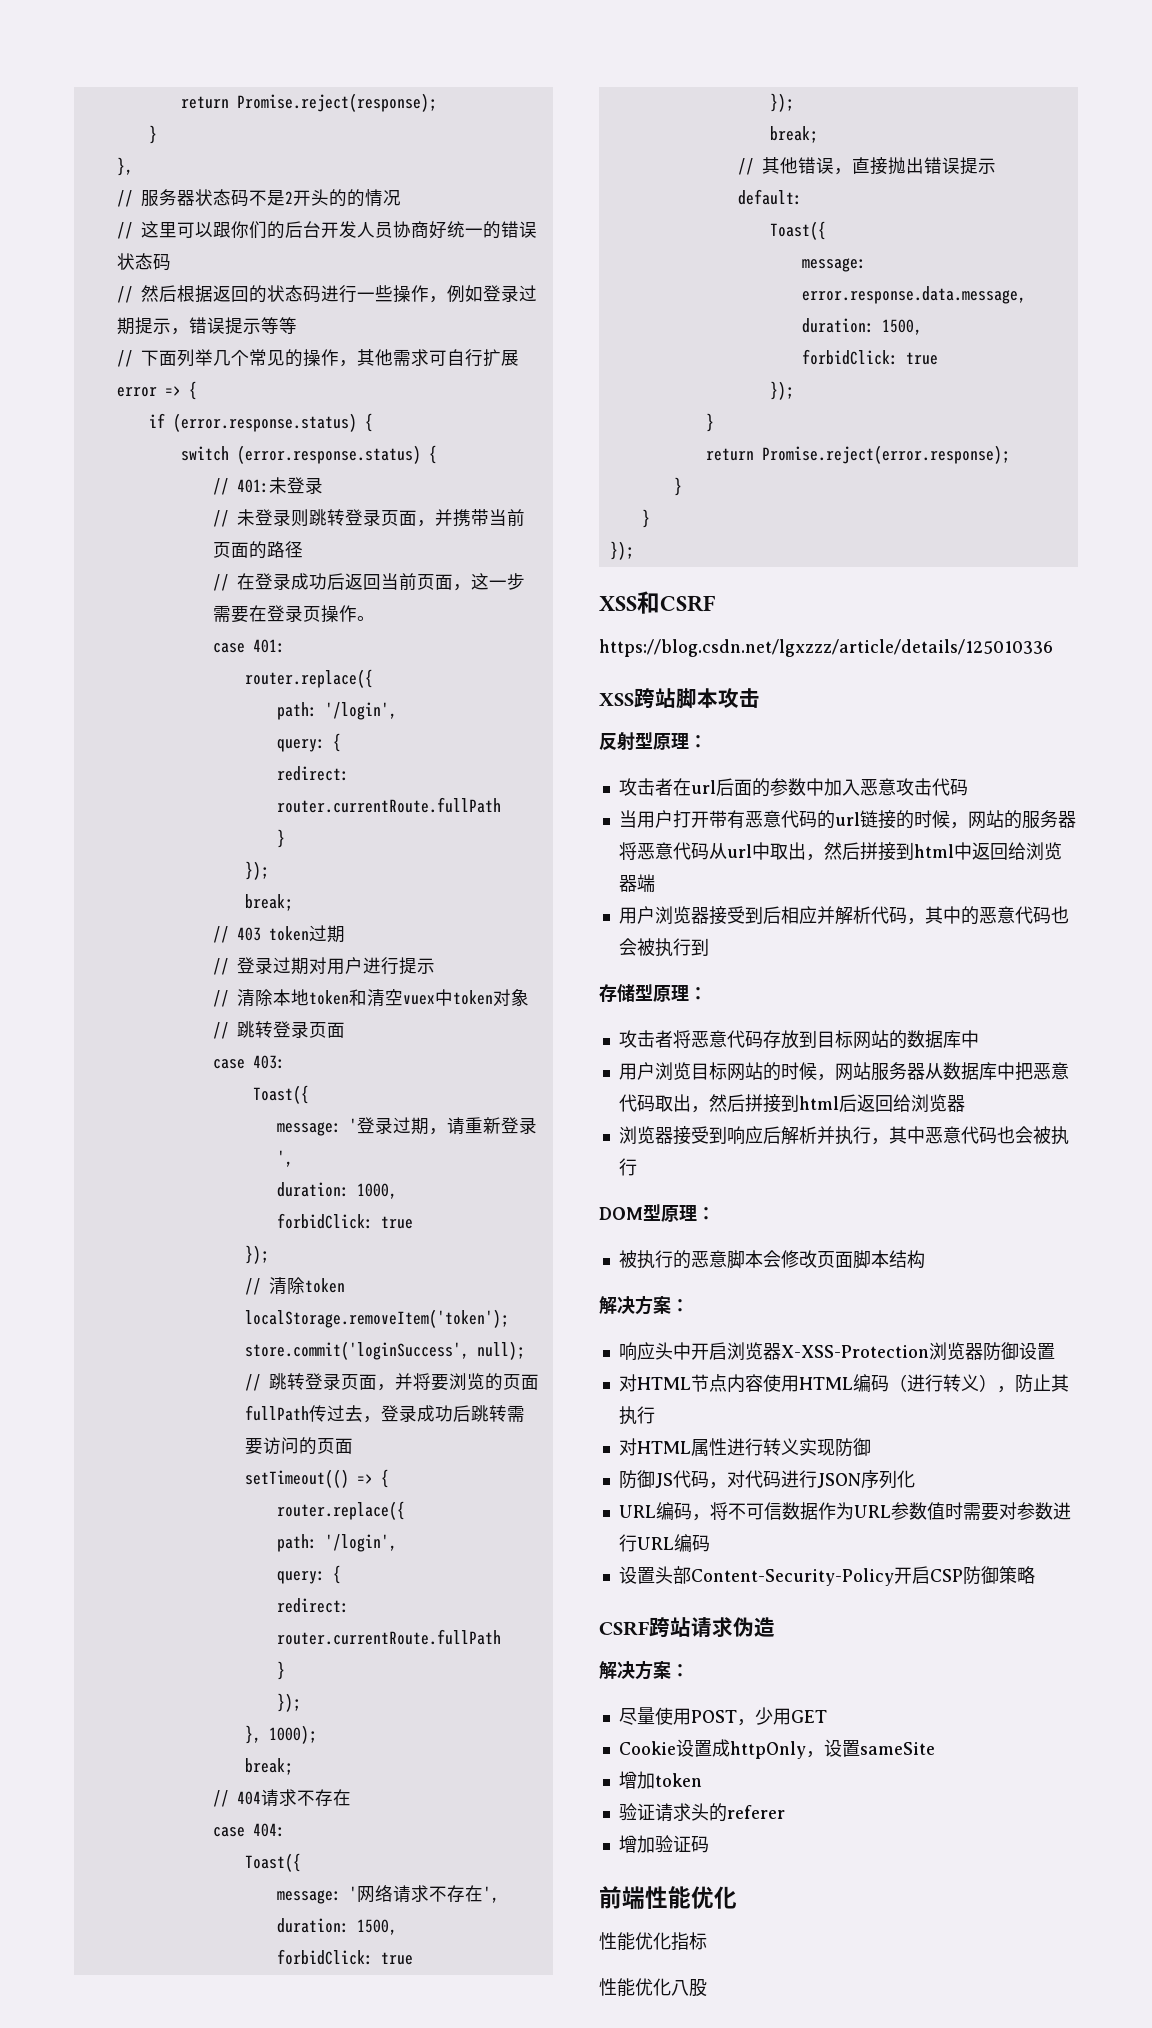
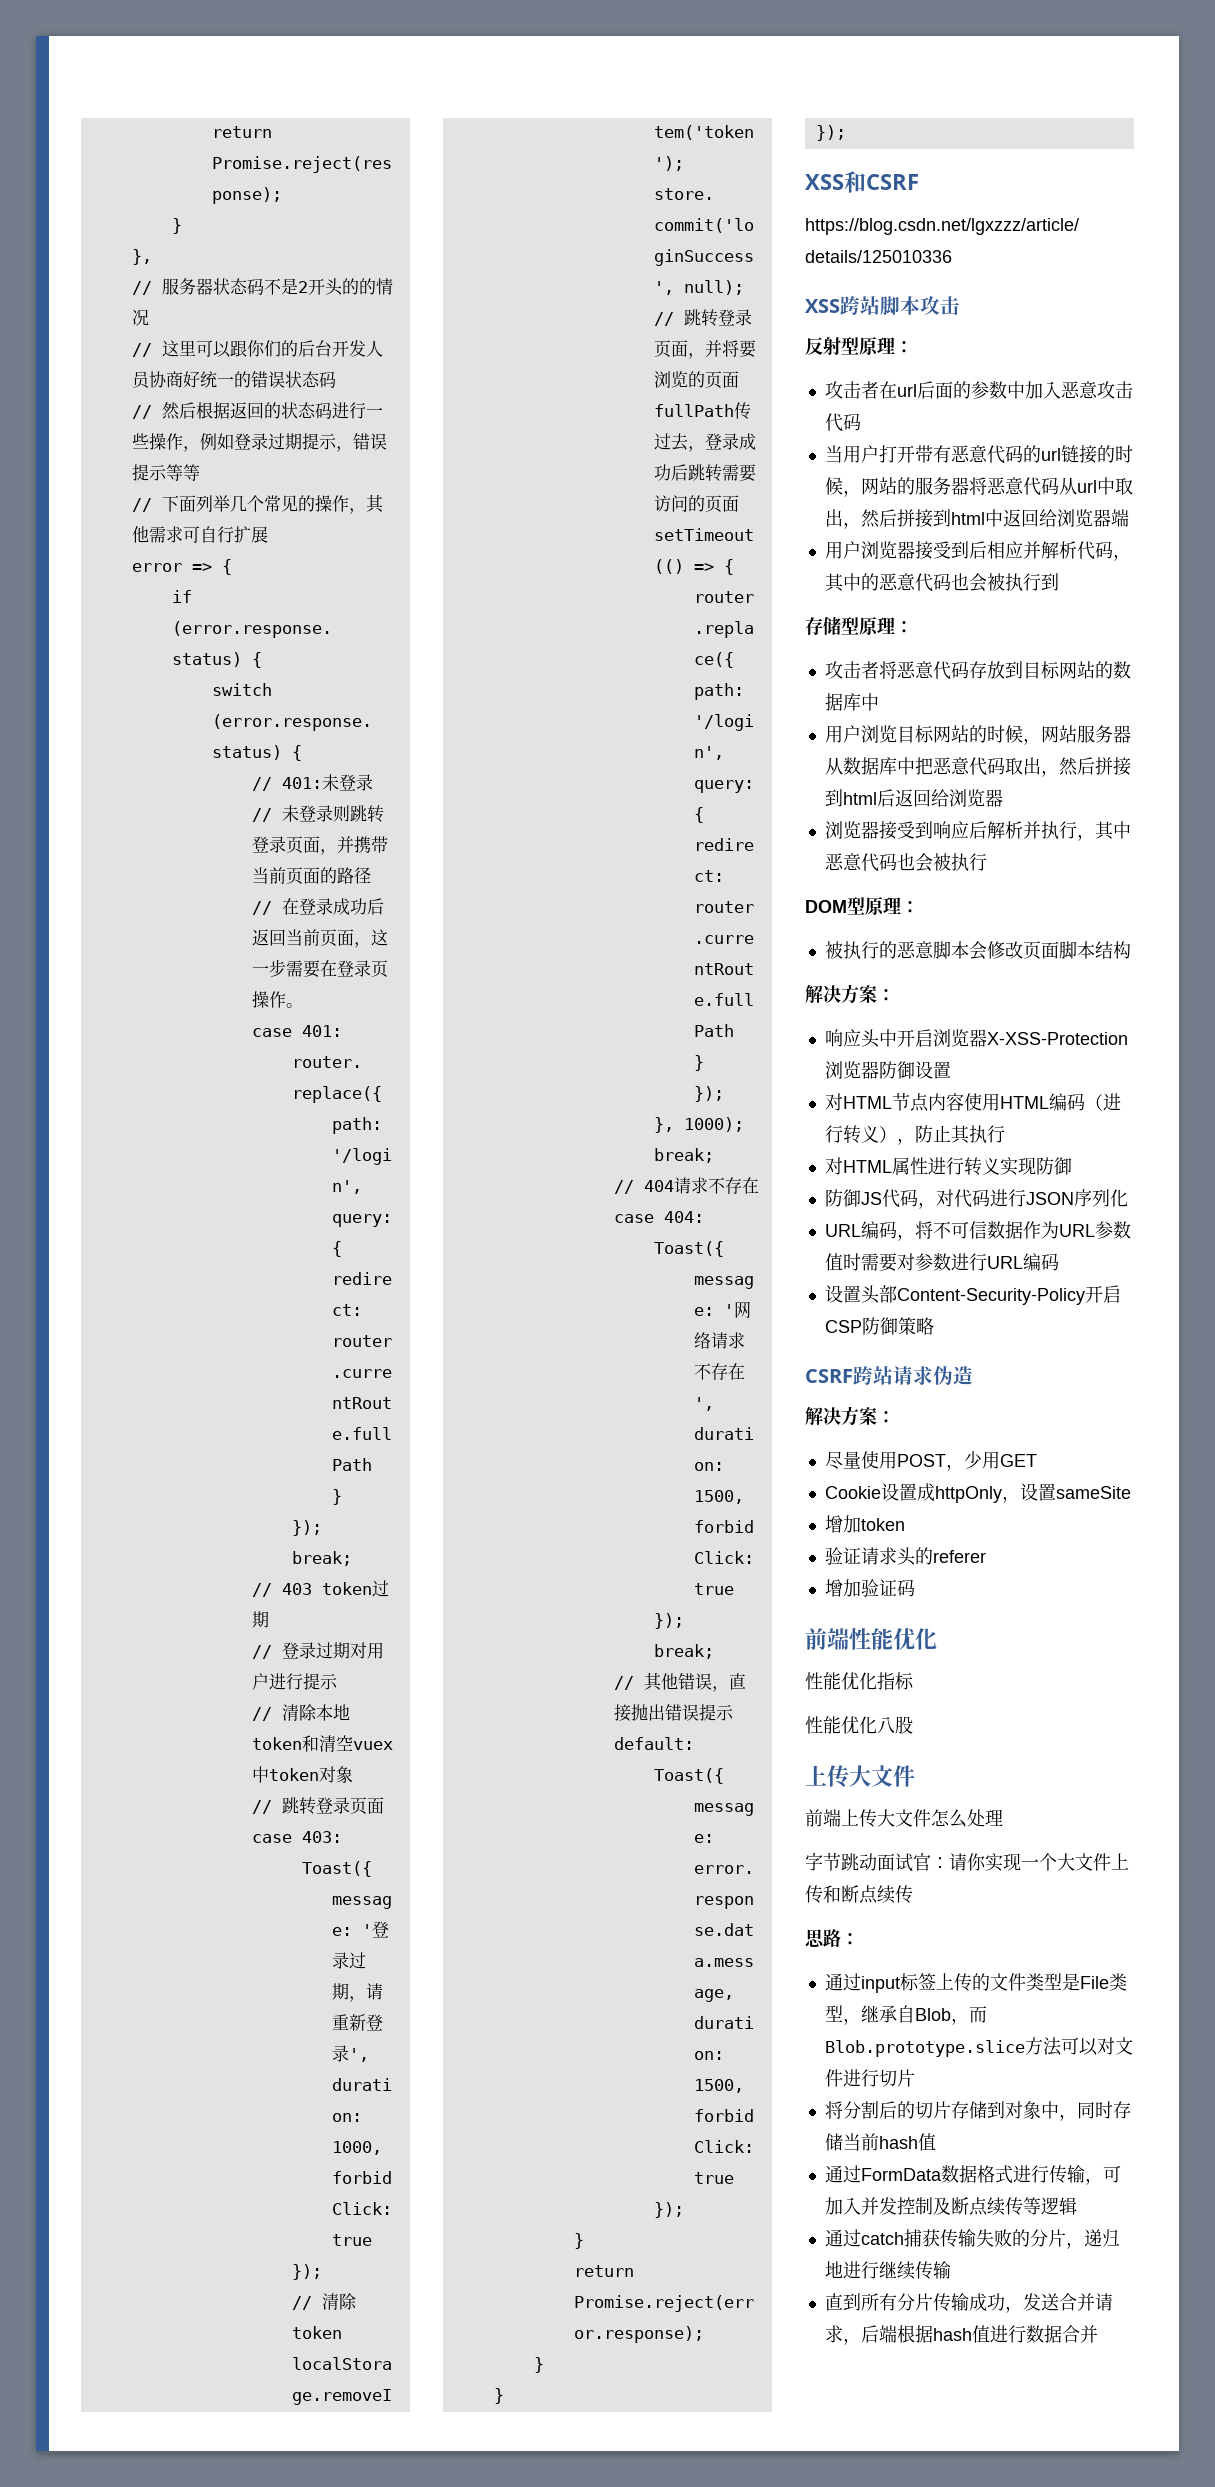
  性能优化八股
+ 上传大文件
+ 前端上传大文件怎么处理
+ 字节跳动面试官：请你实现一个大文件上传和断点续传
+ 思路：
+ 通过input标签上传的文件类型是File类型，继承自Blob，而Blob.prototype.slice方法可以对文件进行切片
+ 将分割后的切片存储到对象中，同时存储当前hash值
+ 通过FormData数据格式进行传输，可加入并发控制及断点续传等逻辑
+ 通过catch捕获传输失败的分片，递归地进行继续传输
+ 直到所有分片传输成功，发送合并请求，后端根据hash值进行数据合并

